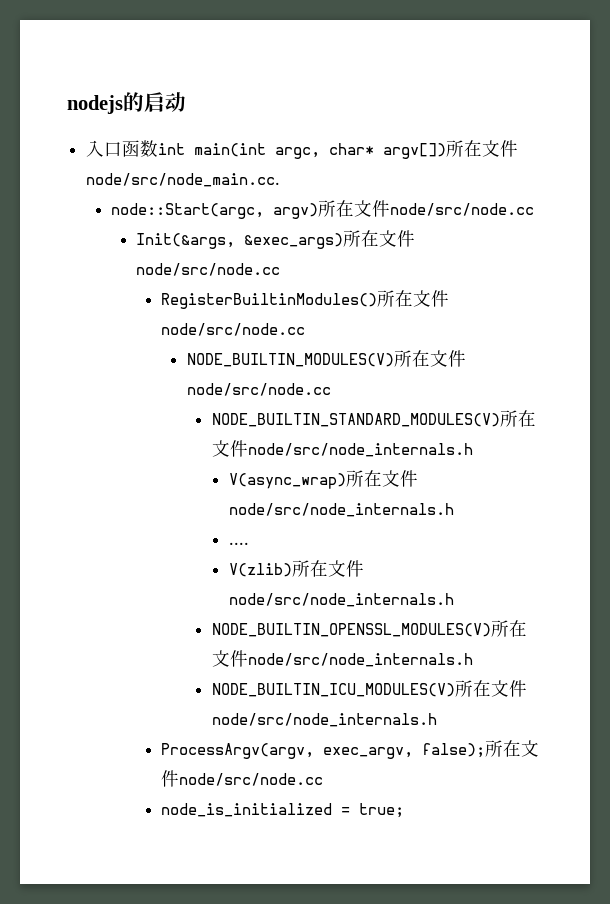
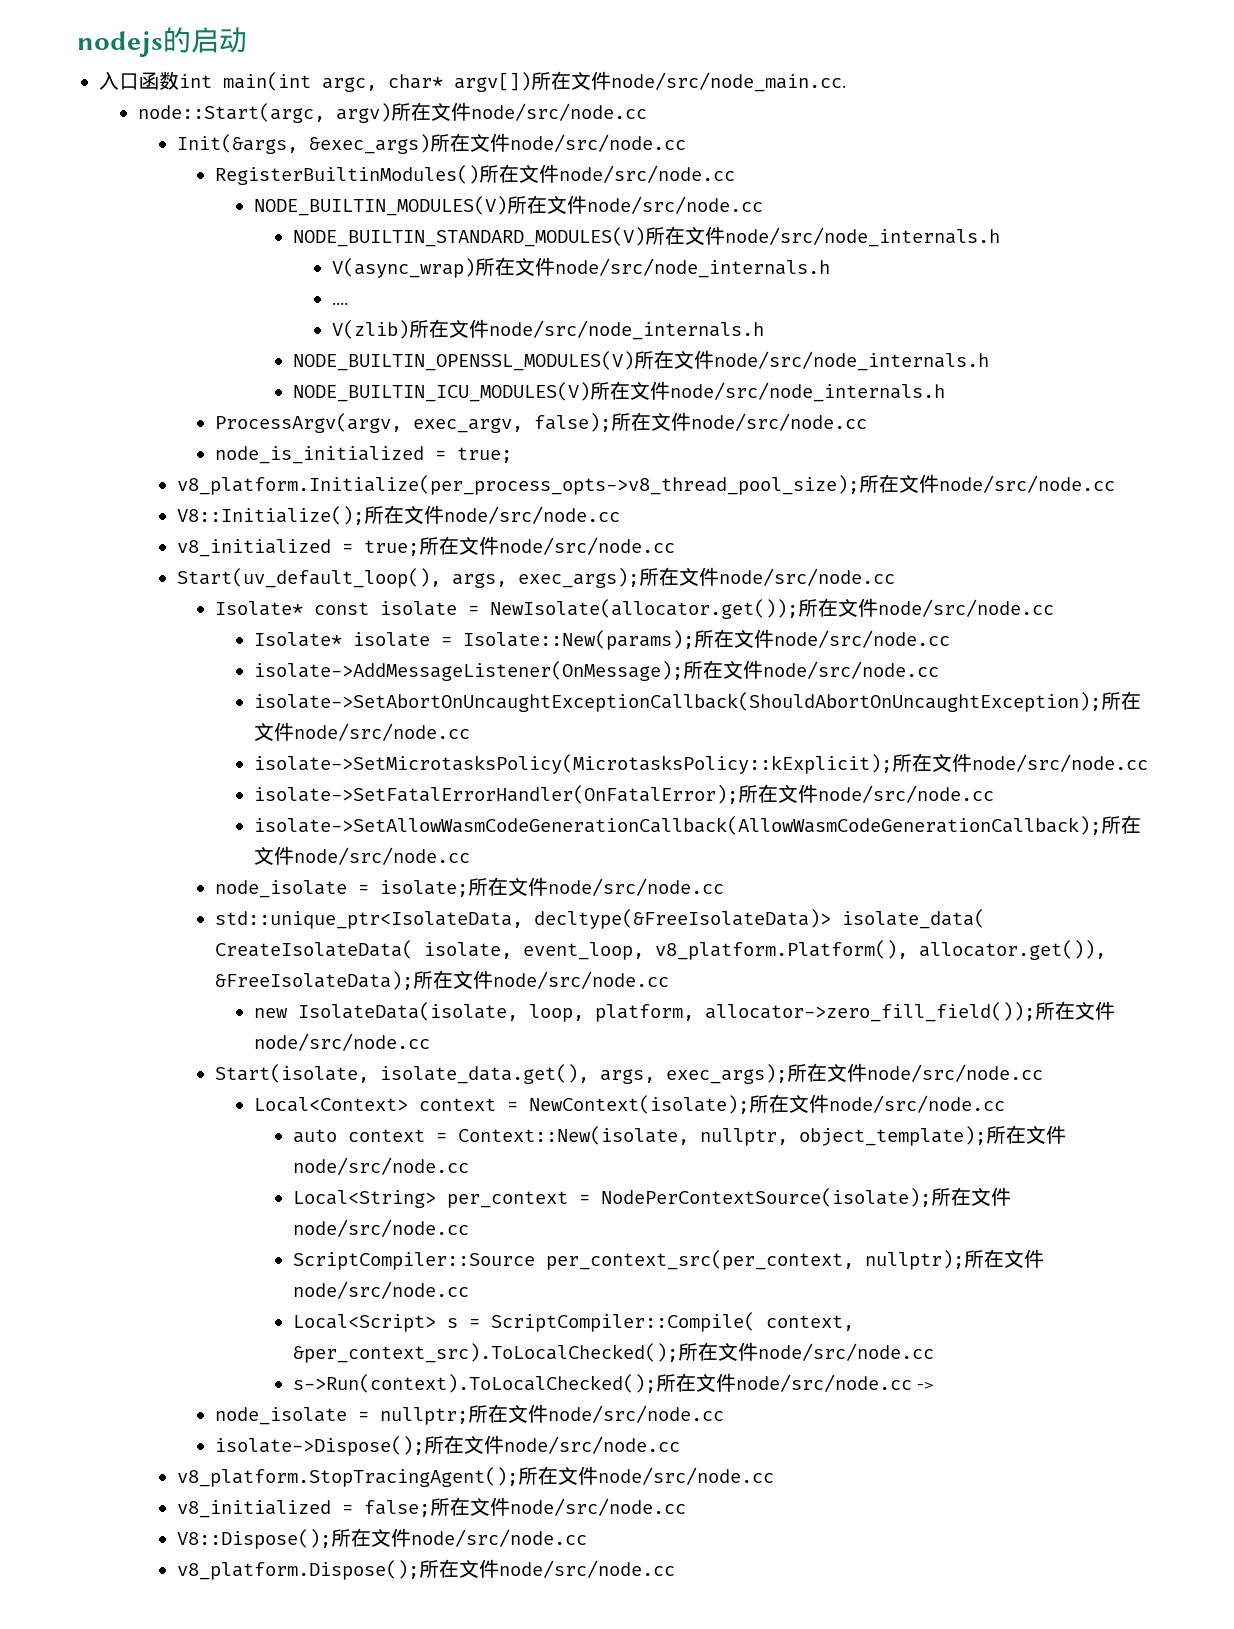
+ v8_platform.Initialize(per_process_opts->v8_thread_pool_size);所在文件node/src/node.cc
+ V8::Initialize();所在文件node/src/node.cc
+ v8_initialized = true;所在文件node/src/node.cc
+ Start(uv_default_loop(), args, exec_args);所在文件node/src/node.cc
+ Isolate* const isolate = NewIsolate(allocator.get());所在文件node/src/node.cc
+ Isolate* isolate = Isolate::New(params);所在文件node/src/node.cc
+ isolate->AddMessageListener(OnMessage);所在文件node/src/node.cc
+ isolate->SetAbortOnUncaughtExceptionCallback(ShouldAbortOnUncaughtException);所在文件node/src/node.cc
+ isolate->SetMicrotasksPolicy(MicrotasksPolicy::kExplicit);所在文件node/src/node.cc
+ isolate->SetFatalErrorHandler(OnFatalError);所在文件node/src/node.cc
+ isolate->SetAllowWasmCodeGenerationCallback(AllowWasmCodeGenerationCallback);所在文件node/src/node.cc
+ node_isolate = isolate;所在文件node/src/node.cc
+ std::unique_ptr<IsolateData, decltype(&FreeIsolateData)> isolate_data( CreateIsolateData( isolate, event_loop, v8_platform.Platform(), allocator.get()), &FreeIsolateData);所在文件node/src/node.cc
+ new IsolateData(isolate, loop, platform, allocator->zero_fill_field());所在文件node/src/node.cc
+ Start(isolate, isolate_data.get(), args, exec_args);所在文件node/src/node.cc
+ Local<Context> context = NewContext(isolate);所在文件node/src/node.cc
+ auto context = Context::New(isolate, nullptr, object_template);所在文件node/src/node.cc
+ Local<String> per_context = NodePerContextSource(isolate);所在文件node/src/node.cc
+ ScriptCompiler::Source per_context_src(per_context, nullptr);所在文件node/src/node.cc
+ Local<Script> s = ScriptCompiler::Compile( context, &per_context_src).ToLocalChecked();所在文件node/src/node.cc
+ s->Run(context).ToLocalChecked();所在文件node/src/node.cc ->
+ node_isolate = nullptr;所在文件node/src/node.cc
+ isolate->Dispose();所在文件node/src/node.cc
+ v8_platform.StopTracingAgent();所在文件node/src/node.cc
+ v8_initialized = false;所在文件node/src/node.cc
+ V8::Dispose();所在文件node/src/node.cc
+ v8_platform.Dispose();所在文件node/src/node.cc

